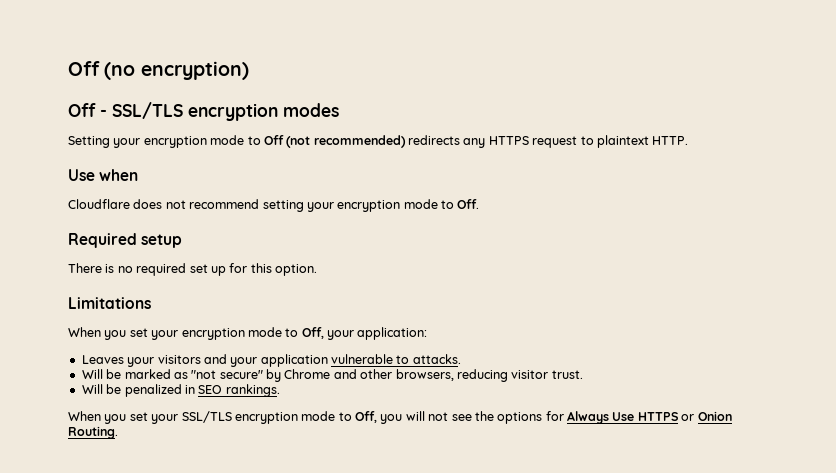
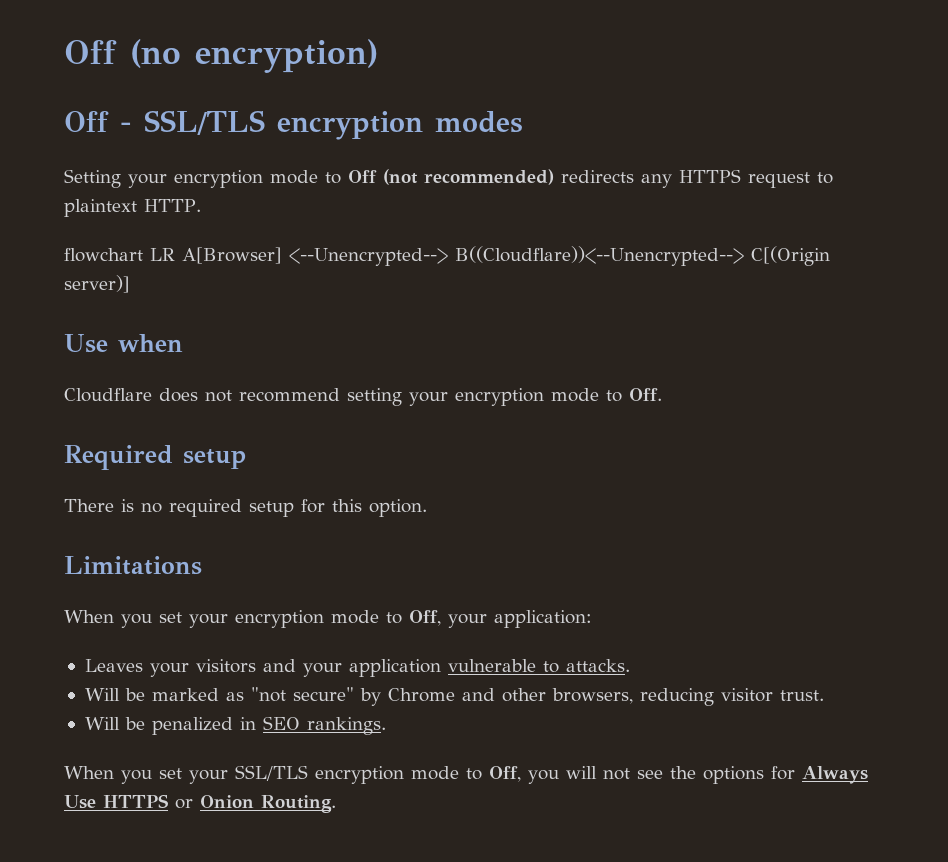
+ flowchart LR A[Browser] <--Unencrypted--> B((Cloudflare))<--Unencrypted--> C[(Origin server)]
- There is no required set up for this option.
+ There is no required setup for this option.

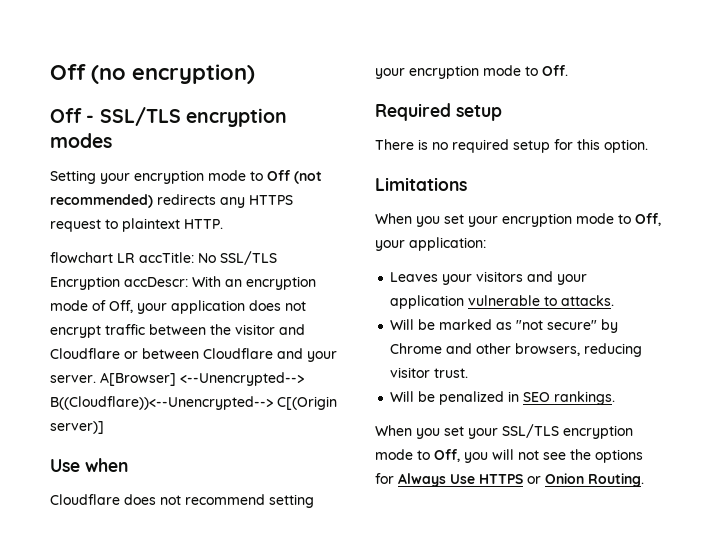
- flowchart LR A[Browser] <--Unencrypted--> B((Cloudflare))<--Unencrypted--> C[(Origin server)]
+ flowchart LR accTitle: No SSL/TLS Encryption accDescr: With an encryption mode of Off, your application does not encrypt traffic between the visitor and Cloudflare or between Cloudflare and your server. A[Browser] <--Unencrypted--> B((Cloudflare))<--Unencrypted--> C[(Origin server)]

